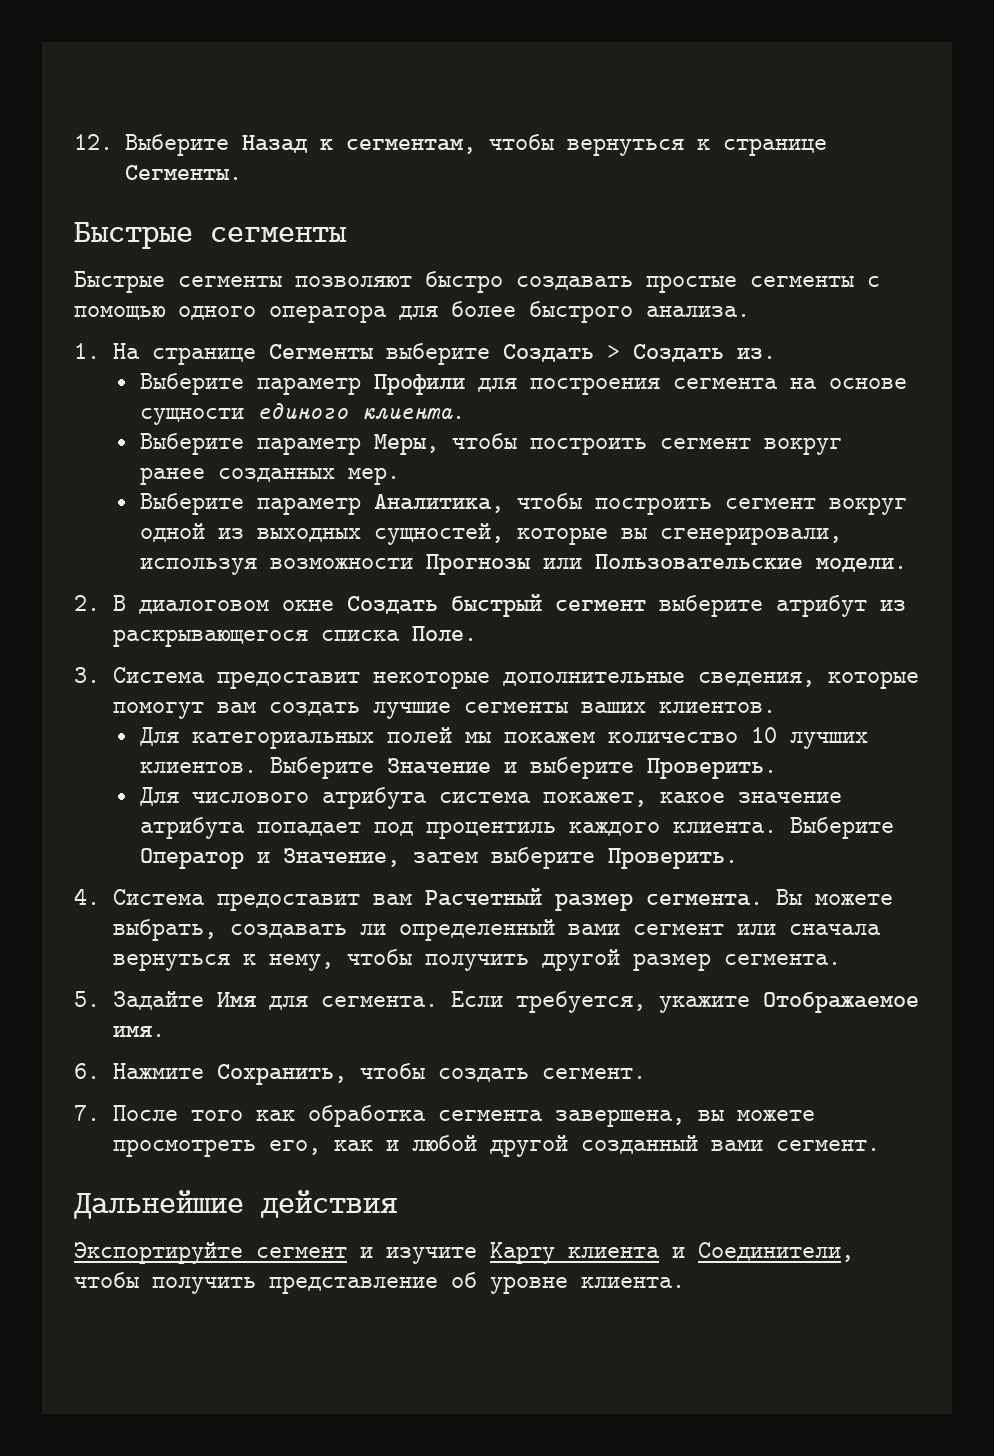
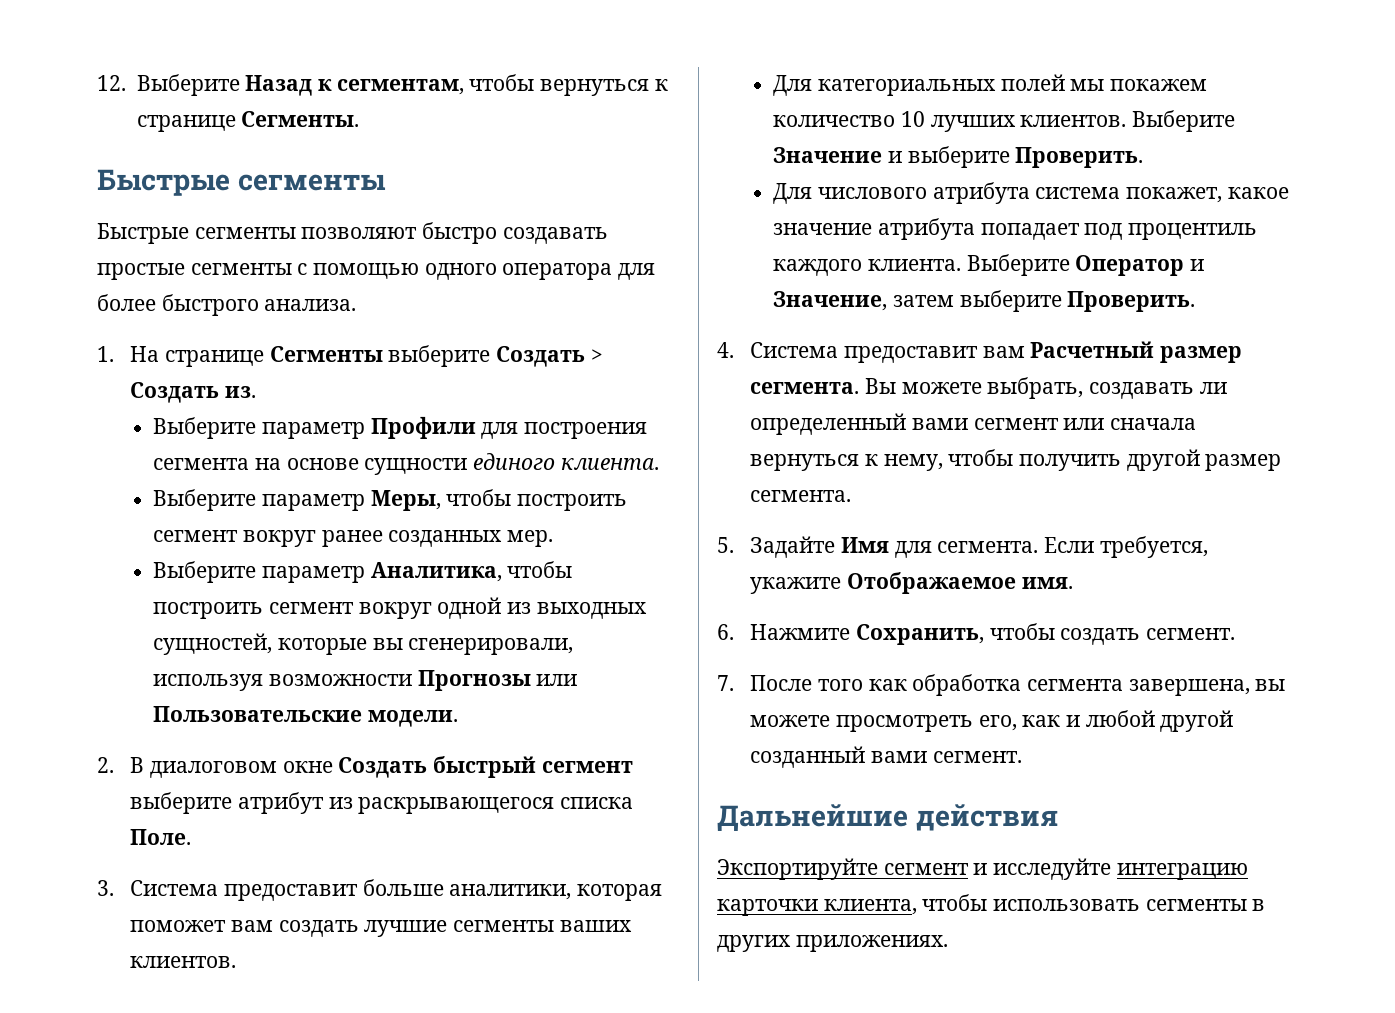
- 3. Система предоставит некоторые дополнительные сведения, которые помогут вам создать лучшие сегменты ваших клиентов.
+ 3. Система предоставит больше аналитики, которая поможет вам создать лучшие сегменты ваших клиентов.
- Экспортируйте сегмент и изучите Карту клиента и Соединители, чтобы получить представление об уровне клиента.
+ Экспортируйте сегмент и исследуйте интеграцию карточки клиента, чтобы использовать сегменты в других приложениях.

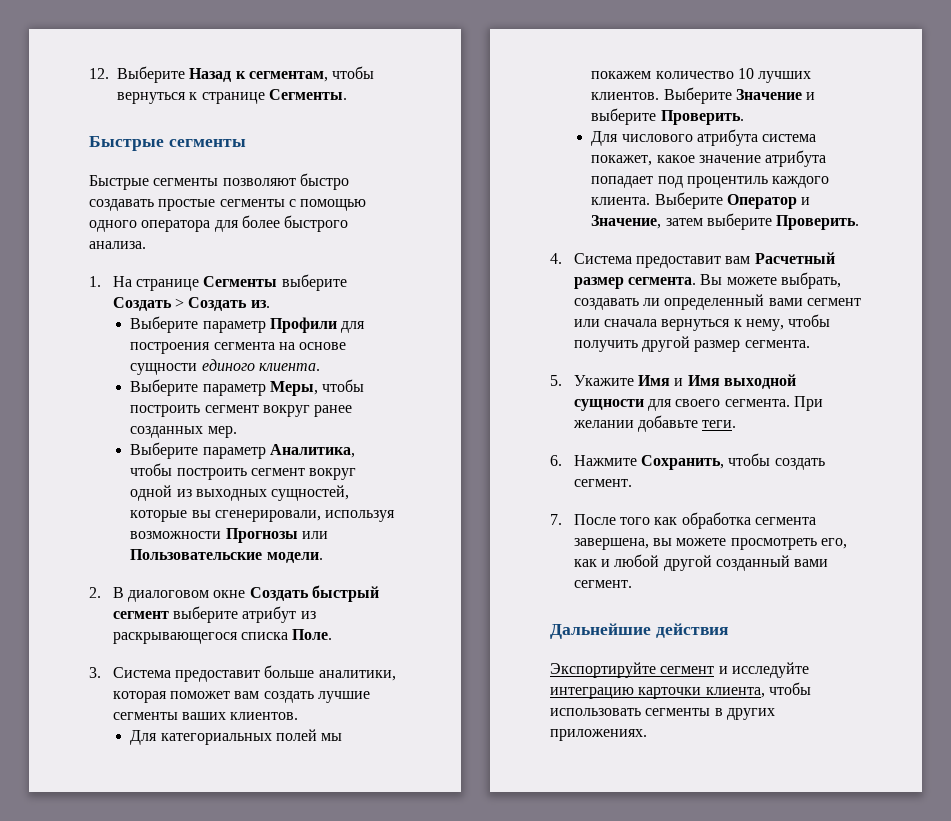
- 5. Задайте Имя для сегмента. Если требуется, укажите Отображаемое имя.
+ 5. Укажите Имя и Имя выходной сущности для своего сегмента. При желании добавьте теги.

